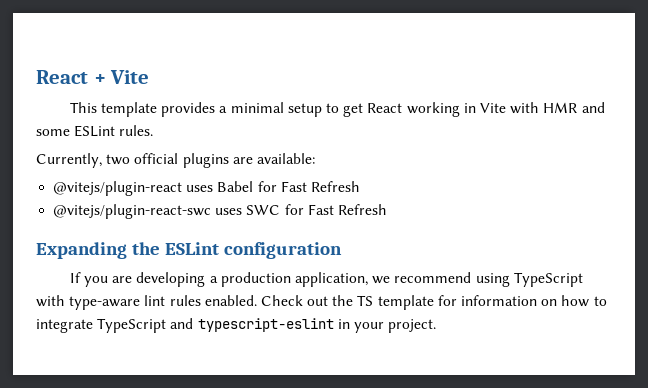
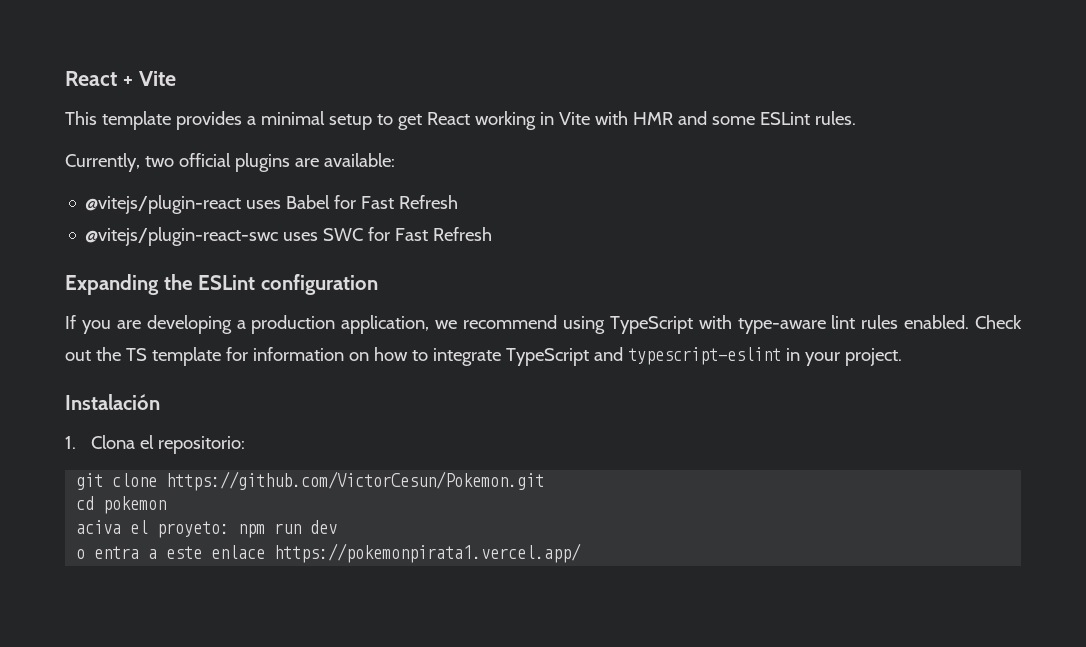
+ Instalación
+ 1. Clona el repositorio:
+ git clone https://github.com/VictorCesun/Pokemon.git
+ cd pokemon
+ aciva el proyeto: npm run dev
+ o entra a este enlace https://pokemonpirata1.vercel.app/

